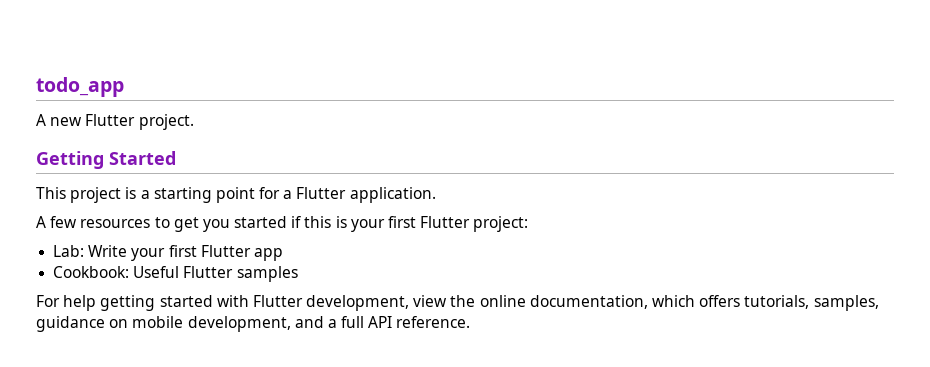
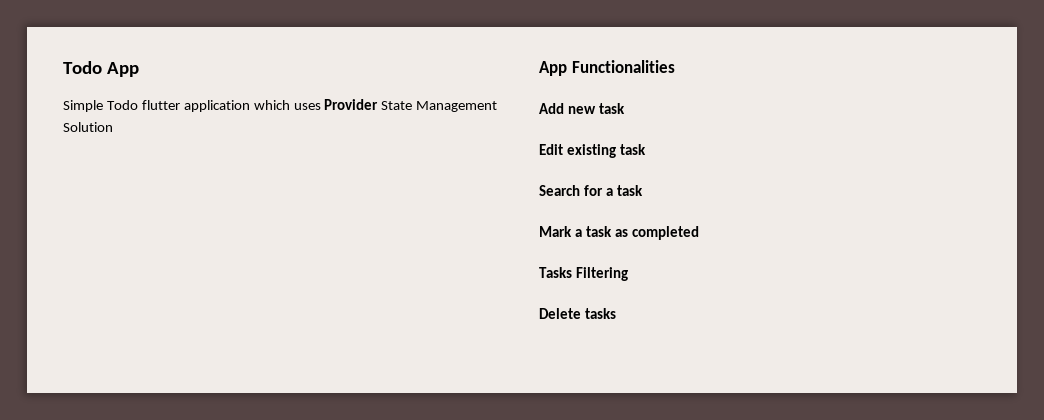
- todo_app
- A new Flutter project.
- Getting Started
- This project is a starting point for a Flutter application.
- A few resources to get you started if this is your first Flutter project:
- Lab: Write your first Flutter app
- Cookbook: Useful Flutter samples
- For help getting started with Flutter development, view the online documentation, which offers tutorials, samples, guidance on mobile development, and a full API reference.
+ Todo App
+ Simple Todo flutter application which uses Provider State Management Solution
+ App Functionalities
+ Add new task
+ Edit existing task
+ Search for a task
+ Mark a task as completed
+ Tasks Filtering
+ Delete tasks

